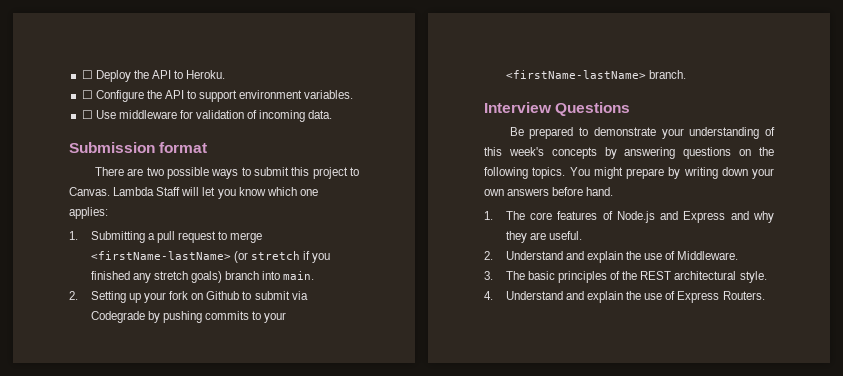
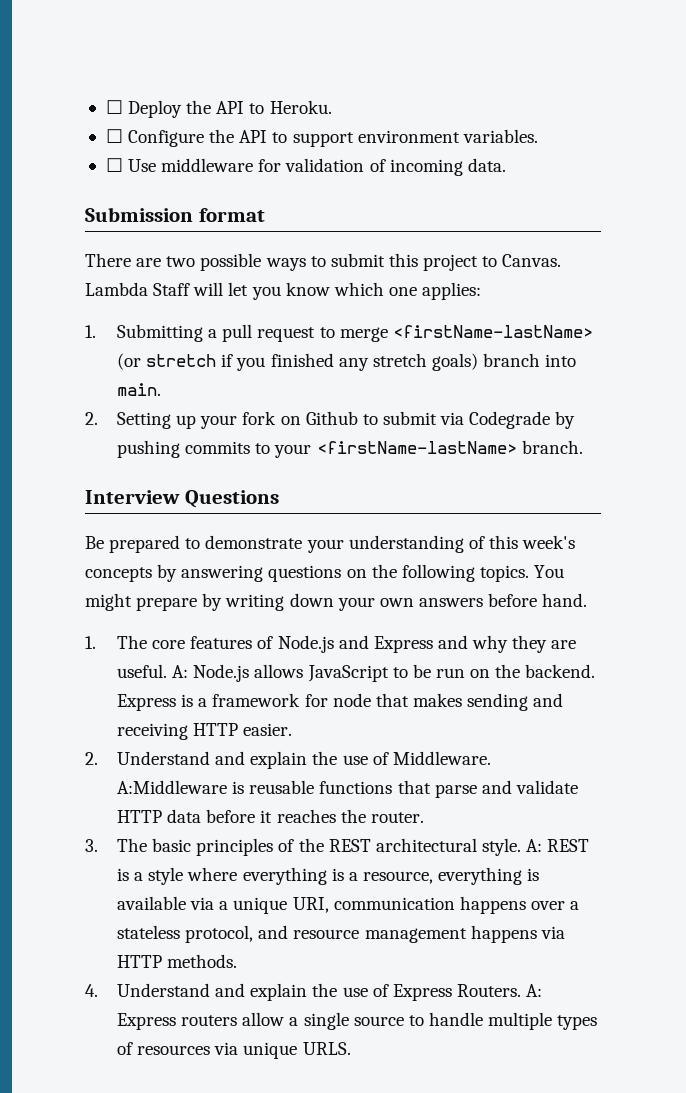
+ A: Node.js allows JavaScript to be run on the backend. Express is a framework for node that makes sending and receiving HTTP easier.
+ A:Middleware is reusable functions that parse and validate HTTP data before it reaches the router.
+ A: REST is a style where everything is a resource, everything is available via a unique URI, communication happens over a stateless protocol, and resource management happens via HTTP methods.
+ A: Express routers allow a single source to handle multiple types of resources via unique URLS.

